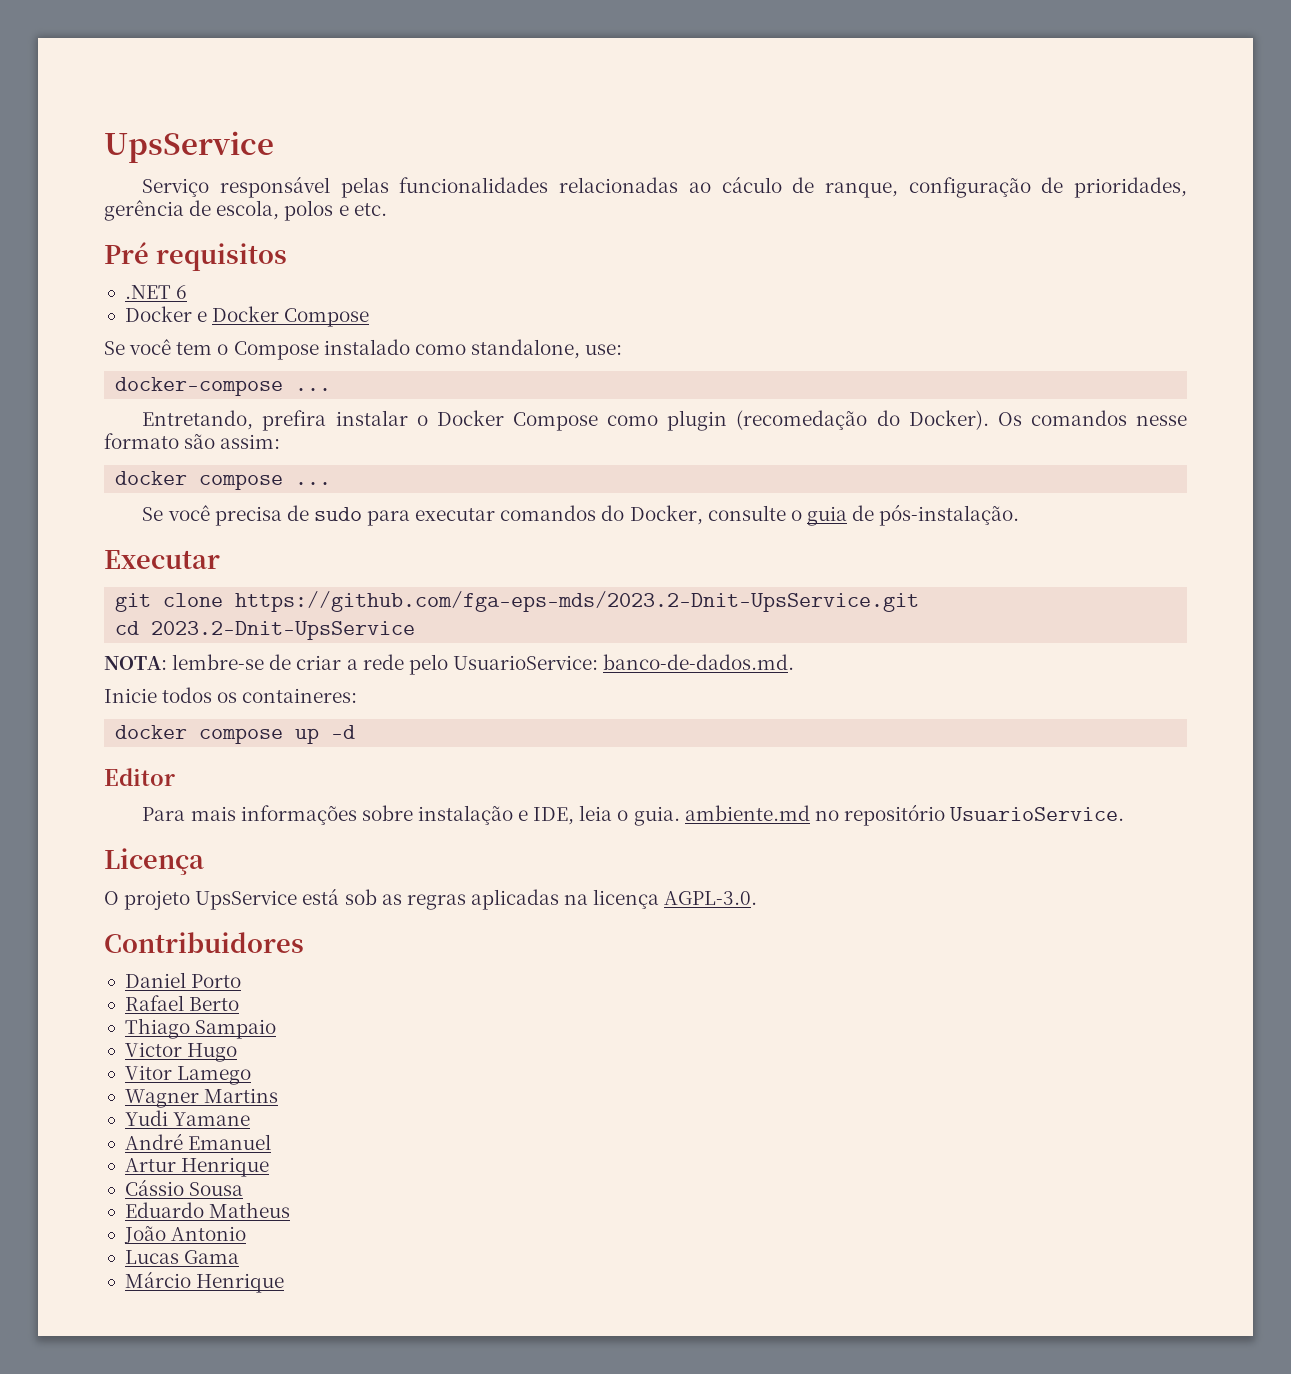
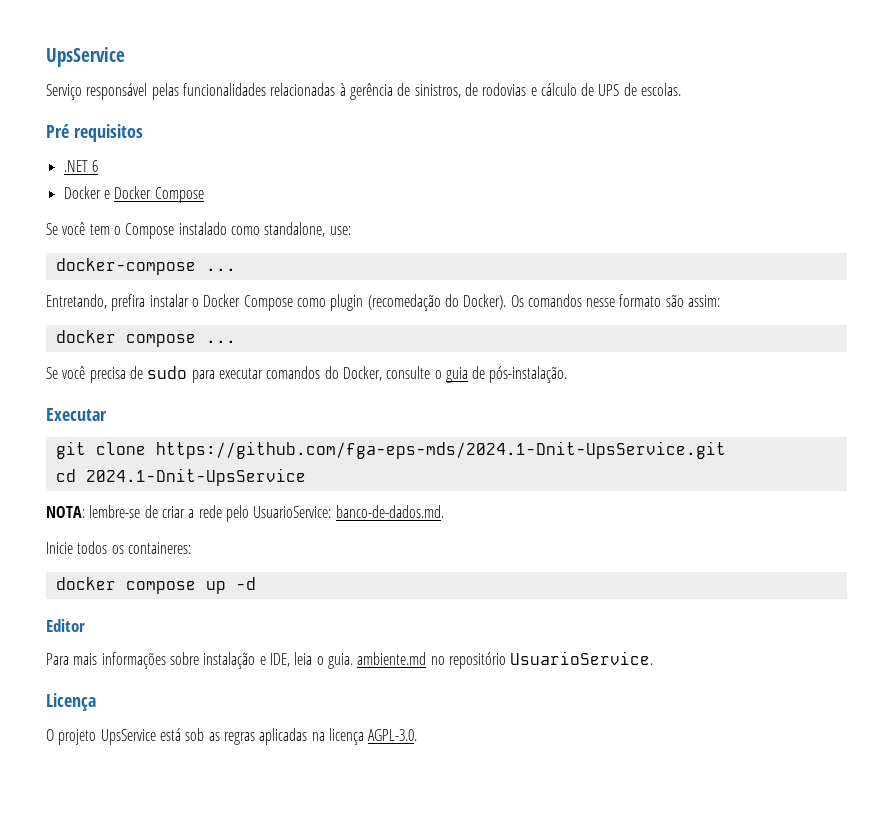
- Serviço responsável pelas funcionalidades relacionadas ao cáculo de ranque, configuração de prioridades, gerência de escola, polos e etc.
+ Serviço responsável pelas funcionalidades relacionadas à gerência de sinistros, de rodovias e cálculo de UPS de escolas.
- git clone https://github.com/fga-eps-mds/2023.2-Dnit-UpsService.git
+ git clone https://github.com/fga-eps-mds/2024.1-Dnit-UpsService.git
- cd 2023.2-Dnit-UpsService
+ cd 2024.1-Dnit-UpsService
- Contribuidores
- Daniel Porto
- Rafael Berto
- Thiago Sampaio
- Victor Hugo
- Vitor Lamego
- Wagner Martins
- Yudi Yamane
- André Emanuel
- Artur Henrique
- Cássio Sousa
- Eduardo Matheus
- João Antonio
- Lucas Gama
- Márcio Henrique

